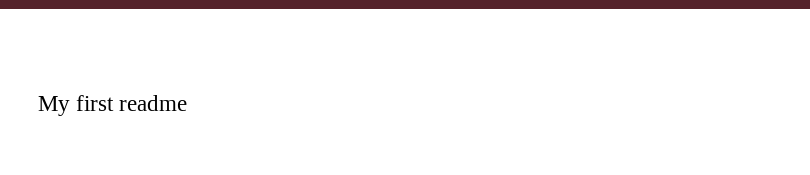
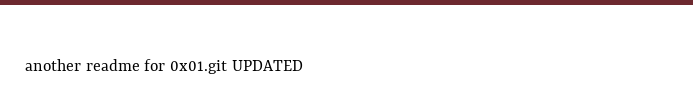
- My first readme
+ another readme for 0x01.git UPDATED

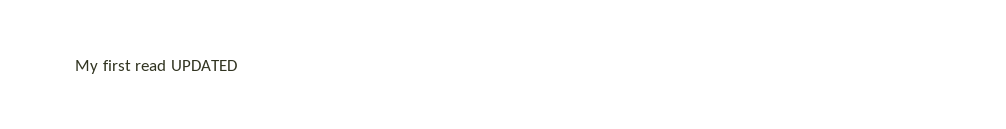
- another readme for 0x01.git UPDATED
+ My first read UPDATED

